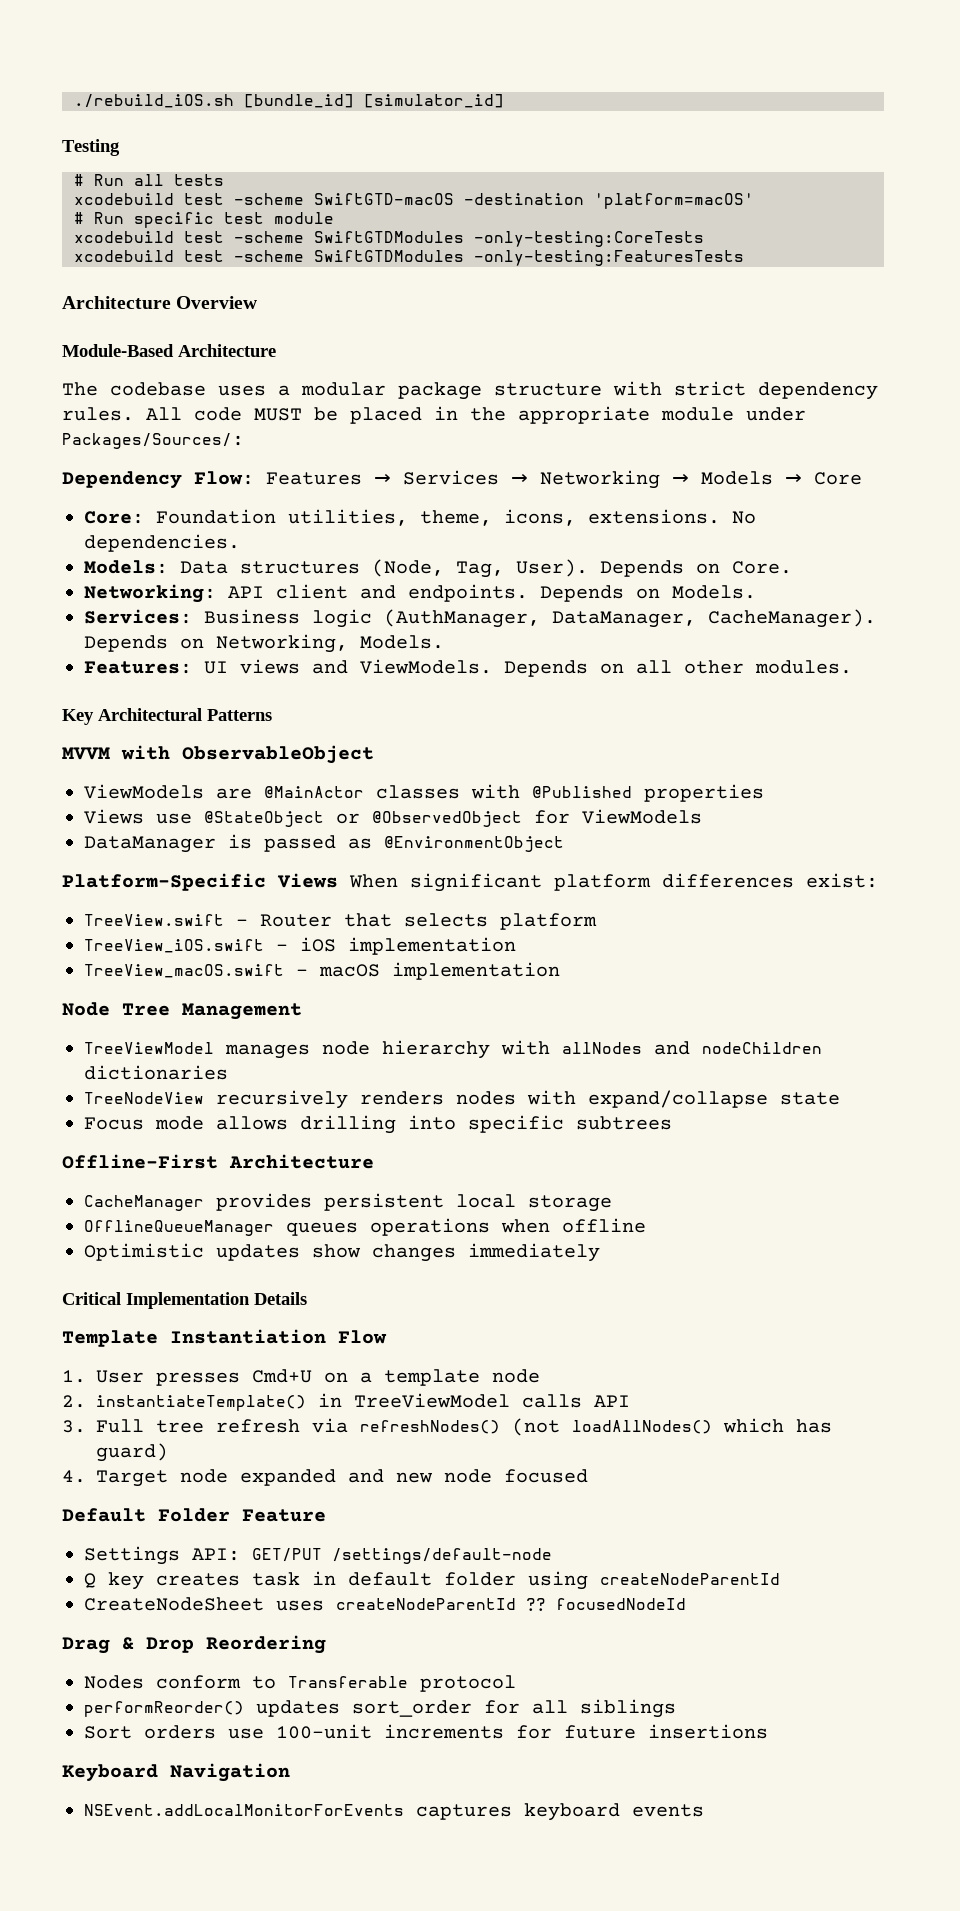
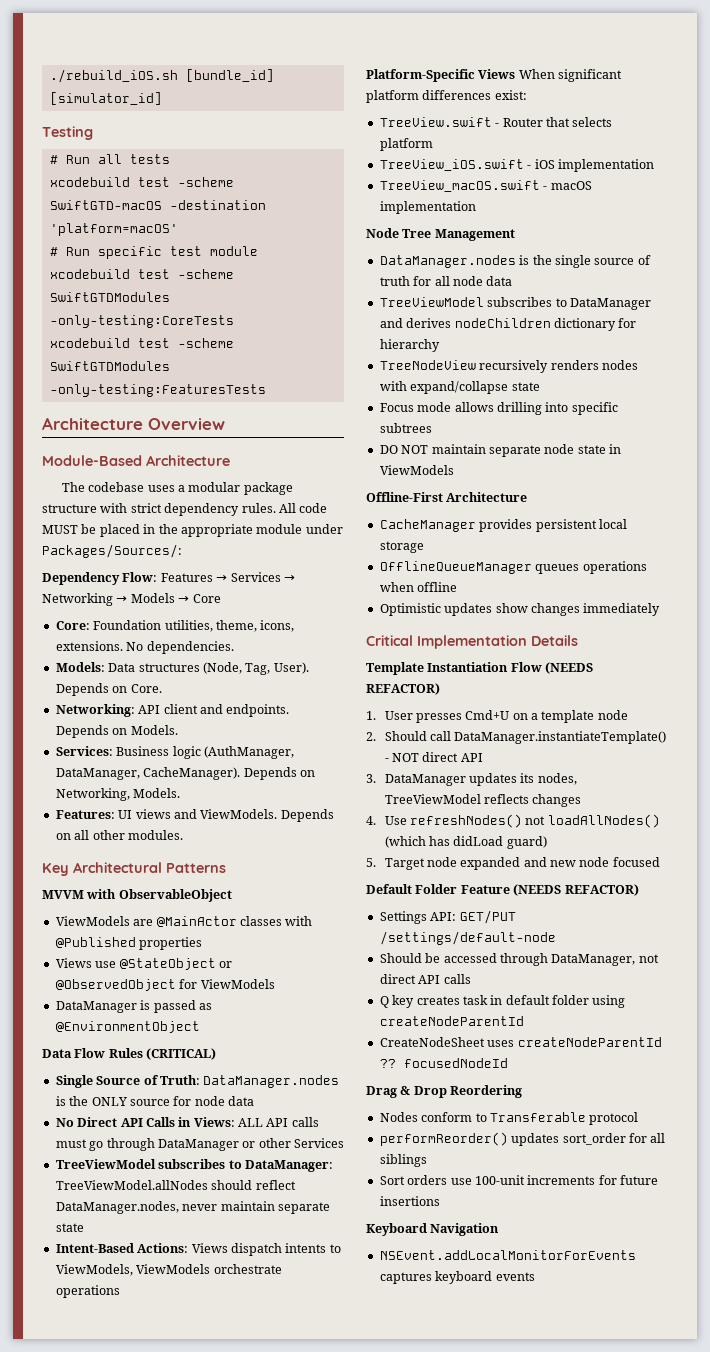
+ Data Flow Rules (CRITICAL)
+ Single Source of Truth: DataManager.nodes is the ONLY source for node data
+ No Direct API Calls in Views: ALL API calls must go through DataManager or other Services
+ TreeViewModel subscribes to DataManager: TreeViewModel.allNodes should reflect DataManager.nodes, never maintain separate state
+ Intent-Based Actions: Views dispatch intents to ViewModels, ViewModels orchestrate operations
- TreeViewModel manages node hierarchy with allNodes and nodeChildren dictionaries
+ DataManager.nodes is the single source of truth for all node data
+ TreeViewModel subscribes to DataManager and derives nodeChildren dictionary for hierarchy
+ DO NOT maintain separate node state in ViewModels
- Template Instantiation Flow
+ Template Instantiation Flow (NEEDS REFACTOR)
- 2. instantiateTemplate() in TreeViewModel calls API
- 3. Full tree refresh via refreshNodes() (not loadAllNodes() which has guard)
+ 2. Should call DataManager.instantiateTemplate() - NOT direct API
+ 3. DataManager updates its nodes, TreeViewModel reflects changes
+ 4. Use refreshNodes() not loadAllNodes() (which has didLoad guard)
- 4. Target node expanded and new node focused
+ 5. Target node expanded and new node focused
- Default Folder Feature
+ Default Folder Feature (NEEDS REFACTOR)
+ Should be accessed through DataManager, not direct API calls

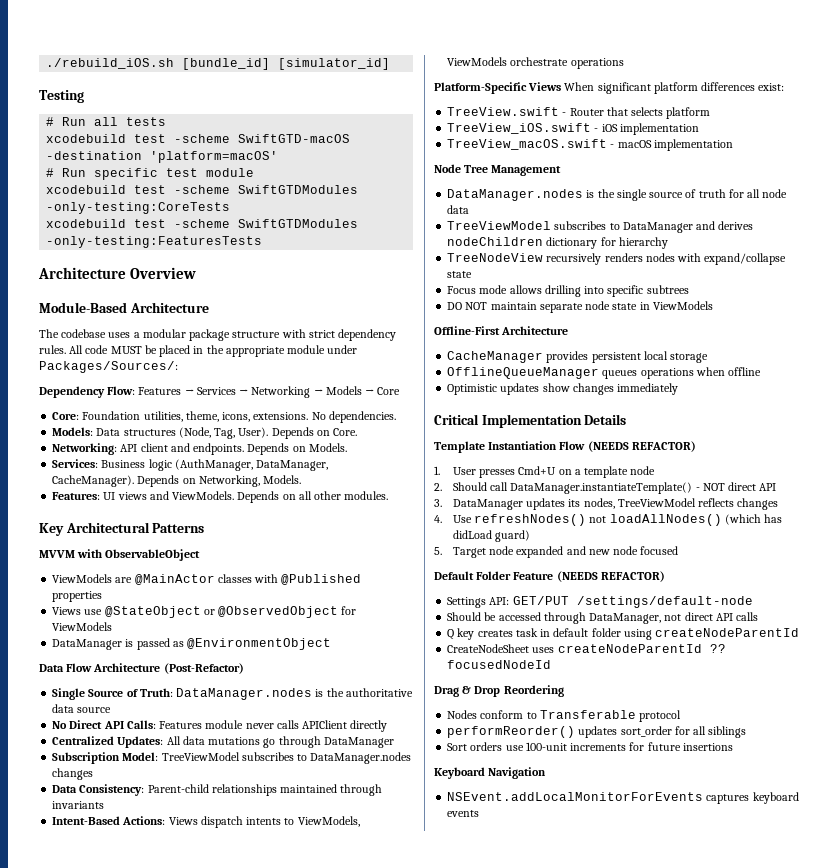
- Data Flow Rules (CRITICAL)
+ Data Flow Architecture (Post-Refactor)
- Single Source of Truth: DataManager.nodes is the ONLY source for node data
+ Single Source of Truth: DataManager.nodes is the authoritative data source
- No Direct API Calls in Views: ALL API calls must go through DataManager or other Services
- TreeViewModel subscribes to DataManager: TreeViewModel.allNodes should reflect DataManager.nodes, never maintain separate state
+ No Direct API Calls: Features module never calls APIClient directly
+ Centralized Updates: All data mutations go through DataManager
+ Subscription Model: TreeViewModel subscribes to DataManager.nodes changes
+ Data Consistency: Parent-child relationships maintained through invariants

